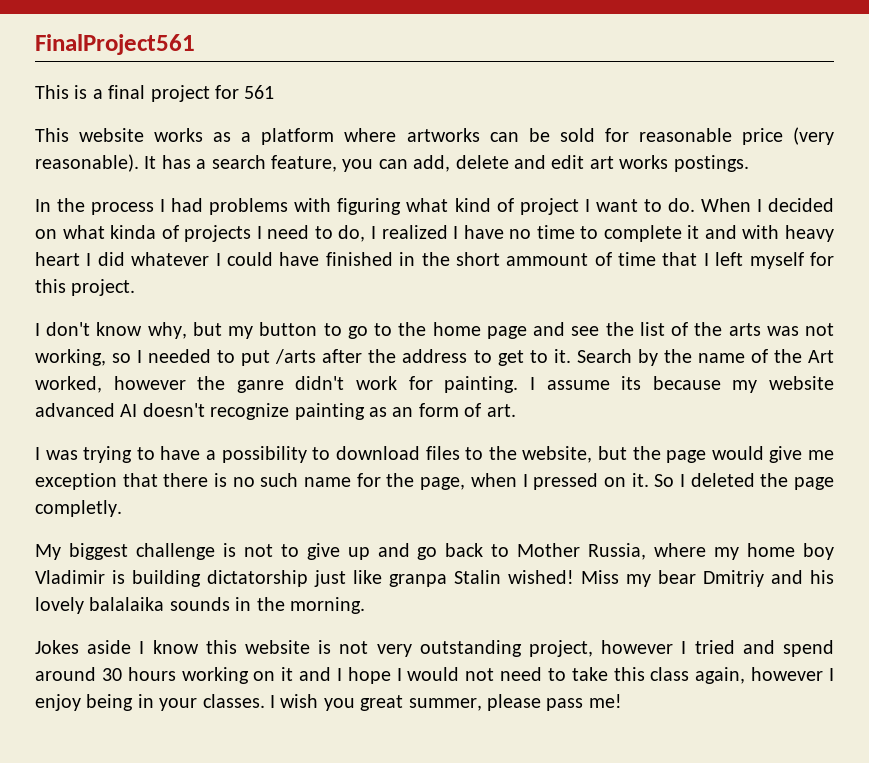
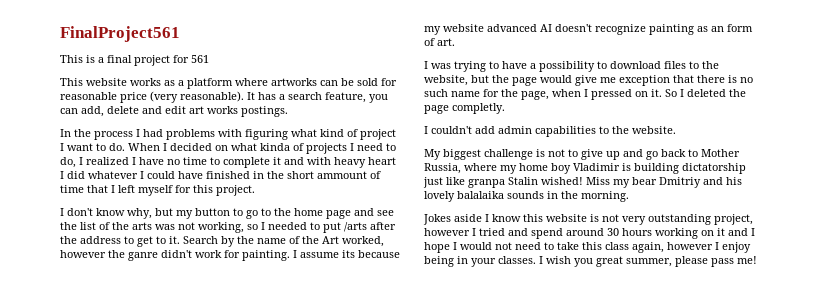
+ I couldn't add admin capabilities to the website.

